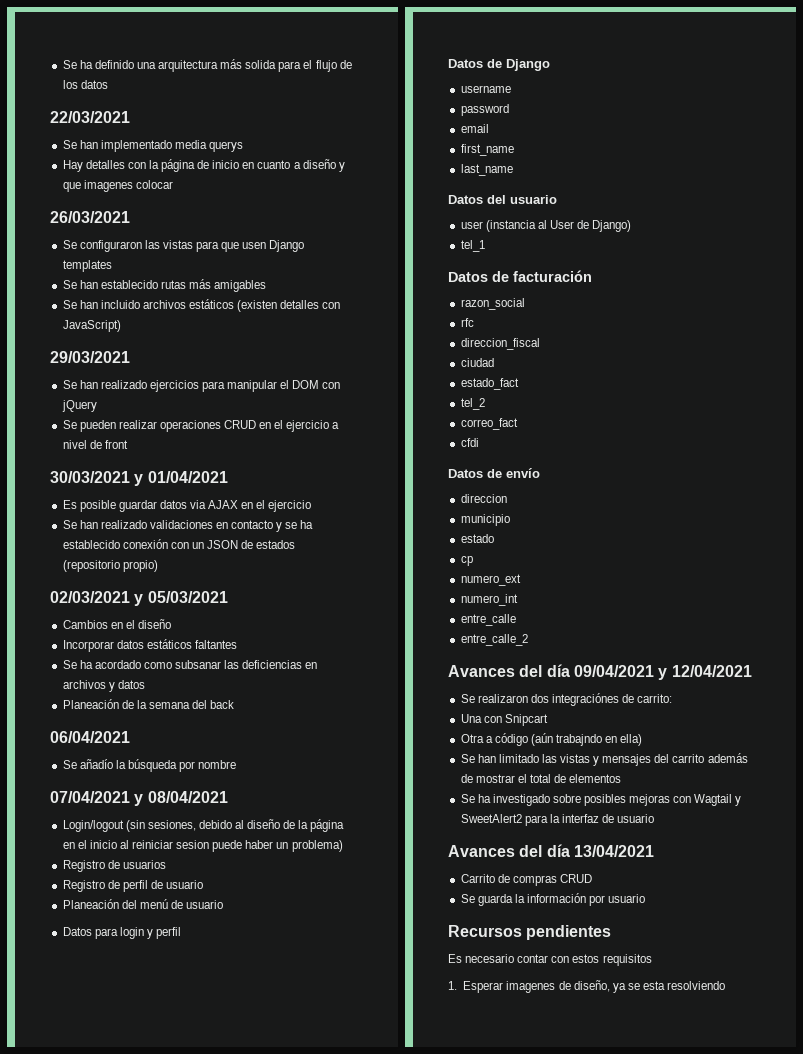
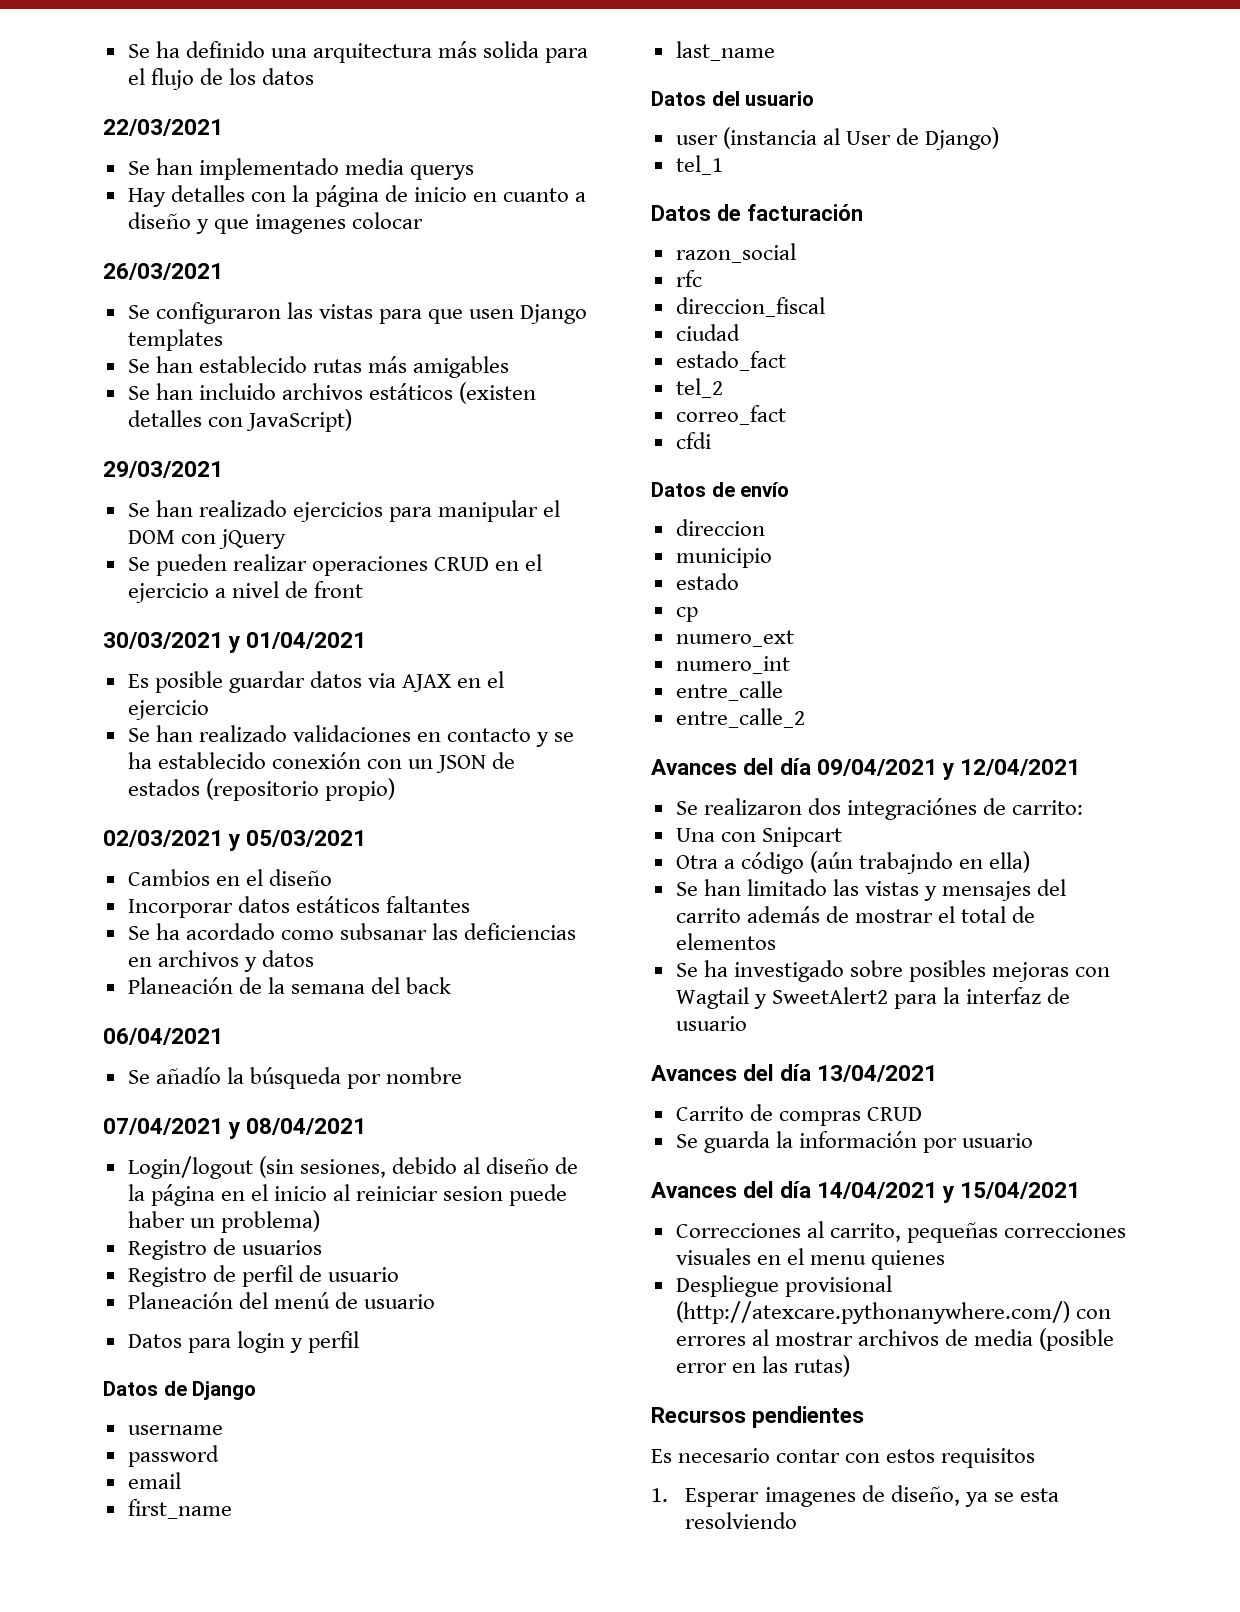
+ Avances del día 14/04/2021 y 15/04/2021
+ Correcciones al carrito, pequeñas correcciones visuales en el menu quienes
+ Despliegue provisional (http://atexcare.pythonanywhere.com/) con errores al mostrar archivos de media (posible error en las rutas)

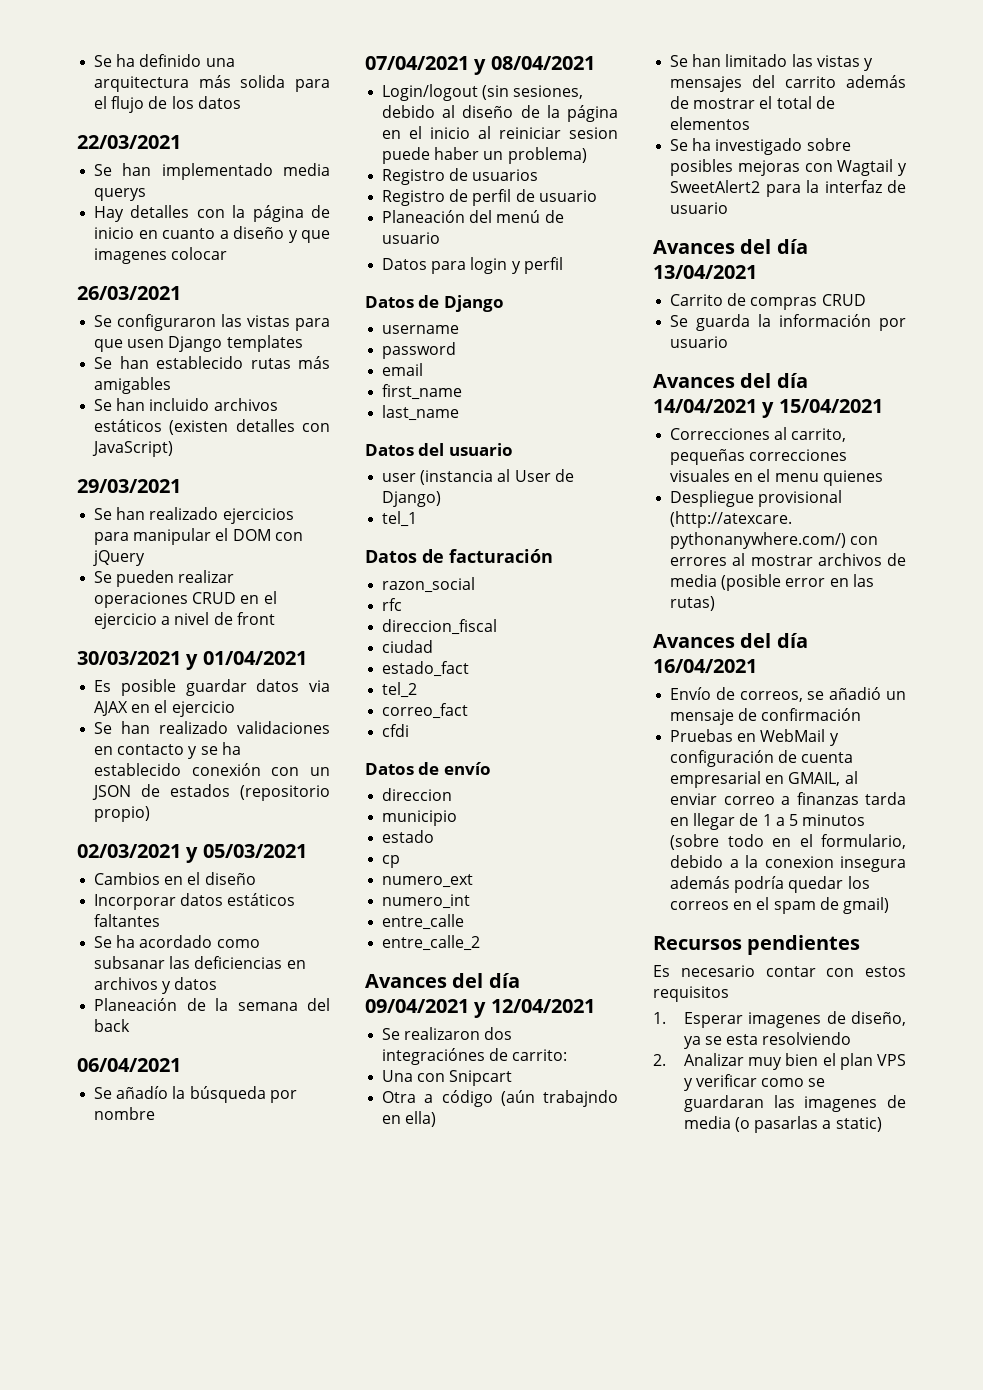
+ Avances del día 16/04/2021
+ Envío de correos, se añadió un mensaje de confirmación
+ Pruebas en WebMail y configuración de cuenta empresarial en GMAIL, al enviar correo a finanzas tarda en llegar de 1 a 5 minutos (sobre todo en el formulario, debido a la conexion insegura además podría quedar los correos en el spam de gmail)
+ 2. Analizar muy bien el plan VPS y verificar como se guardaran las imagenes de media (o pasarlas a static)

